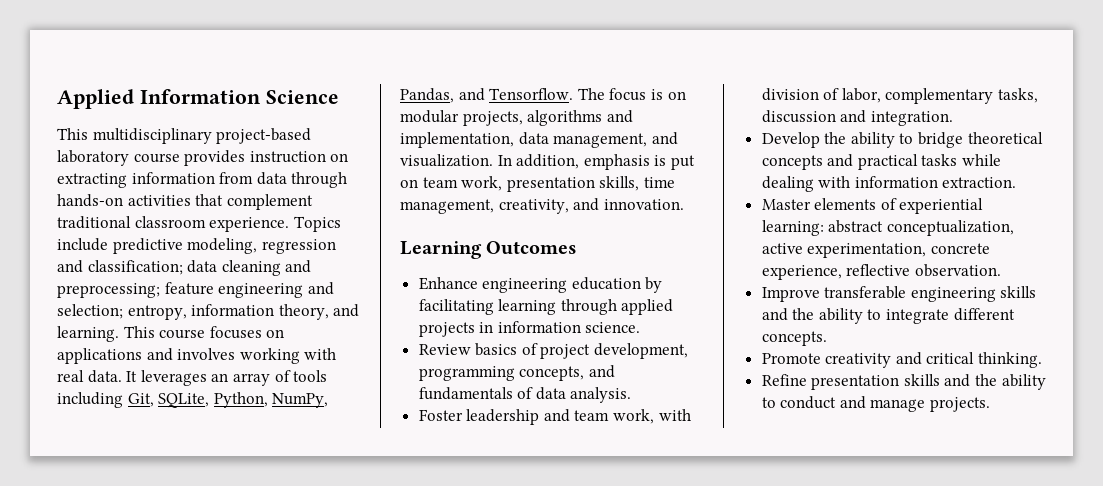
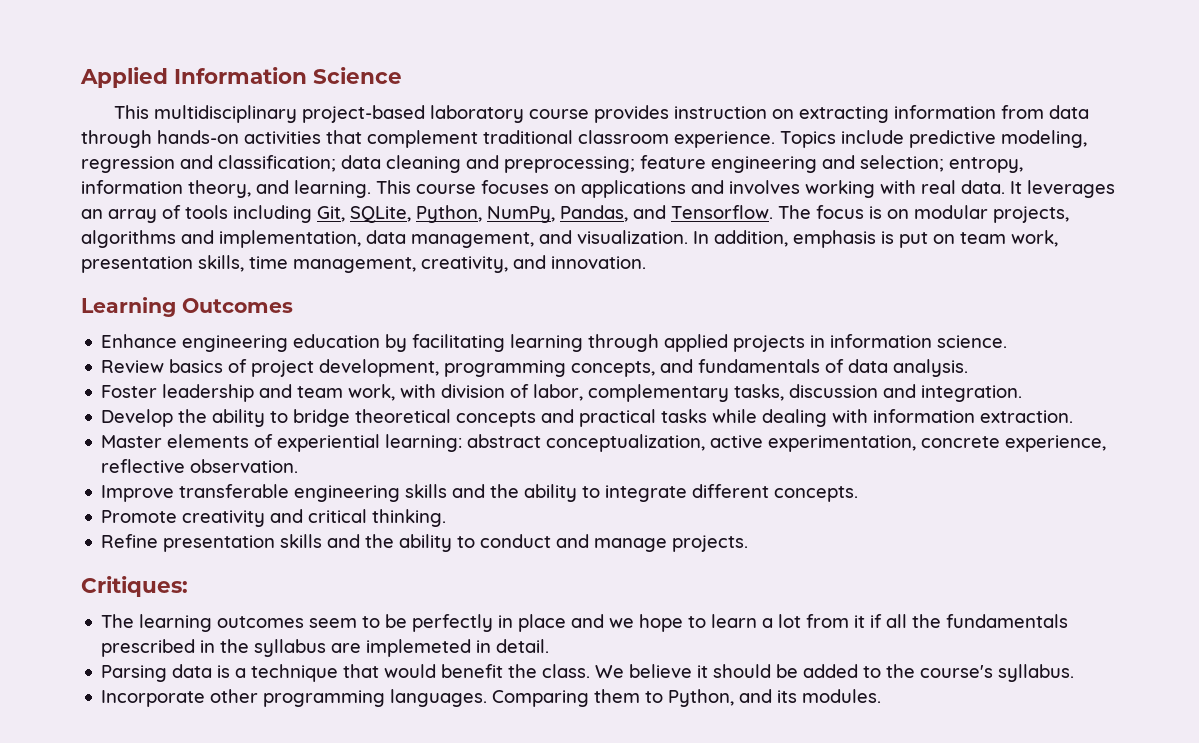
+ Critiques:
+ The learning outcomes seem to be perfectly in place and we hope to learn a lot from it if all the fundamentals prescribed in the syllabus are implemeted in detail.
+ Parsing data is a technique that would benefit the class. We believe it should be added to the course's syllabus.
+ Incorporate other programming languages. Comparing them to Python, and its modules.

